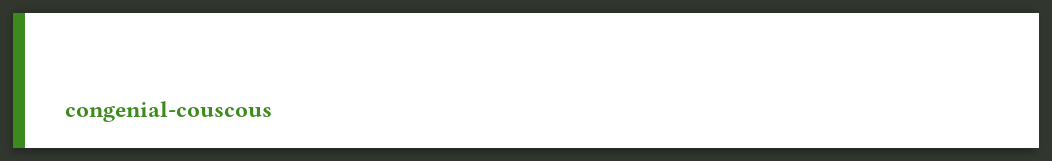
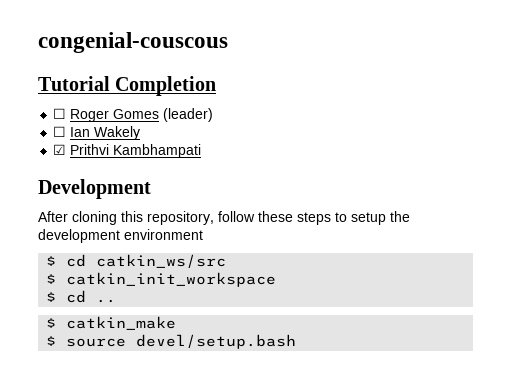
+ Tutorial Completion
+ ☐ Roger Gomes (leader)
+ ☐ Ian Wakely
+ ☑ Prithvi Kambhampati
+ Development
+ After cloning this repository, follow these steps to setup the development environment
+ $ cd catkin_ws/src
+ $ catkin_init_workspace
+ $ cd ..
+ $ catkin_make
+ $ source devel/setup.bash

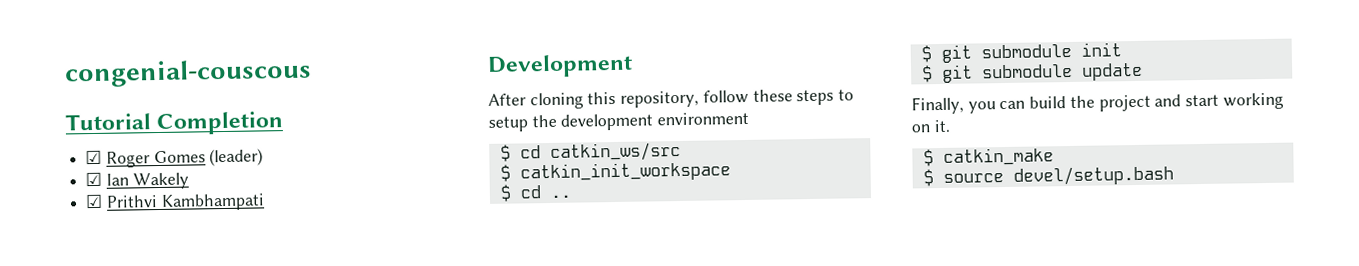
- ☐ Roger Gomes (leader)
+ ☑ Roger Gomes (leader)
- ☐ Ian Wakely
+ ☑ Ian Wakely
+ $ git submodule init
+ $ git submodule update
+ Finally, you can build the project and start working on it.

